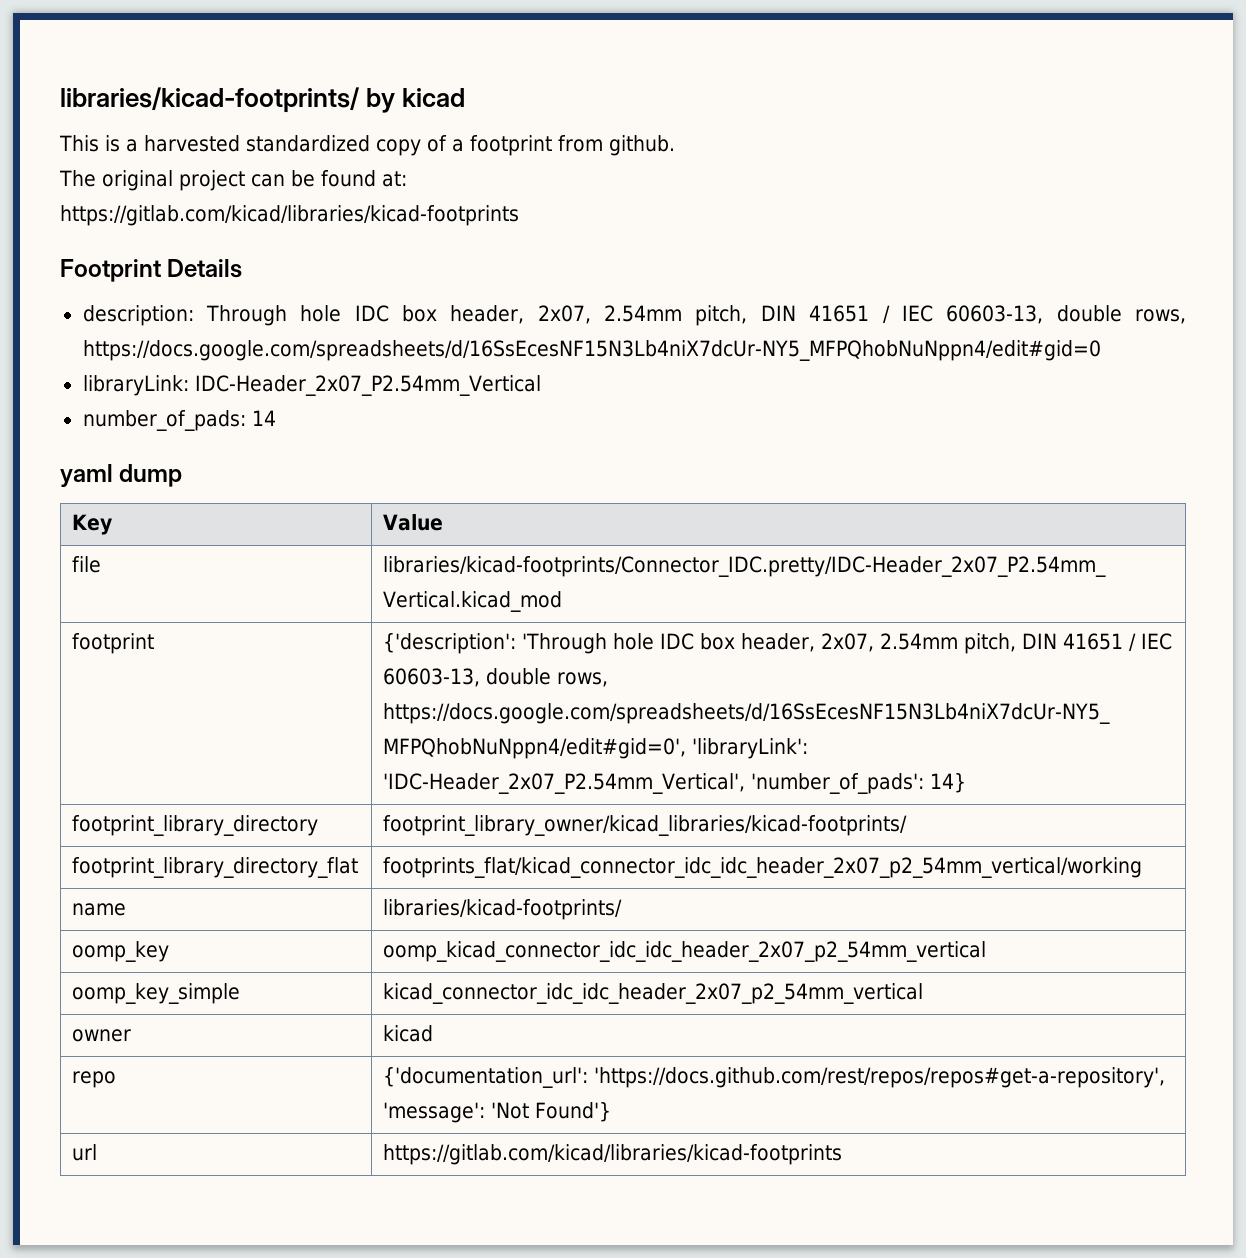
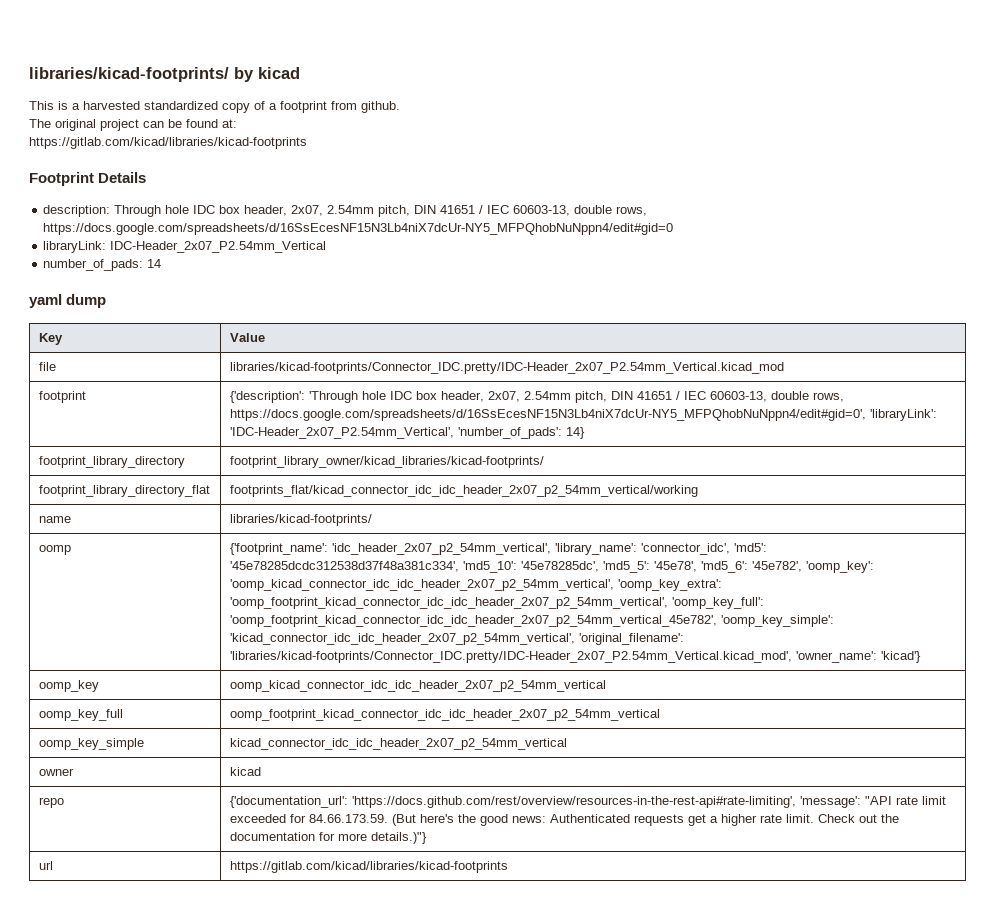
+ oomp | {'footprint_name': 'idc_header_2x07_p2_54mm_vertical', 'library_name': 'connector_idc', 'md5': '45e78285dcdc312538d37f48a381c334', 'md5_10': '45e78285dc', 'md5_5': '45e78', 'md5_6': '45e782', 'oomp_key': 'oomp_kicad_connector_idc_idc_header_2x07_p2_54mm_vertical', 'oomp_key_extra': 'oomp_footprint_kicad_connector_idc_idc_header_2x07_p2_54mm_vertical', 'oomp_key_full': 'oomp_footprint_kicad_connector_idc_idc_header_2x07_p2_54mm_vertical_45e782', 'oomp_key_simple': 'kicad_connector_idc_idc_header_2x07_p2_54mm_vertical', 'original_filename': 'libraries/kicad-footprints/Connector_IDC.pretty/IDC-Header_2x07_P2.54mm_Vertical.kicad_mod', 'owner_name': 'kicad'}
+ oomp_key_full | oomp_footprint_kicad_connector_idc_idc_header_2x07_p2_54mm_vertical
- repo | {'documentation_url': 'https://docs.github.com/rest/repos/repos#get-a-repository', 'message': 'Not Found'}
+ repo | {'documentation_url': 'https://docs.github.com/rest/overview/resources-in-the-rest-api#rate-limiting', 'message': "API rate limit exceeded for 84.66.173.59. (But here's the good news: Authenticated requests get a higher rate limit. Check out the documentation for more details.)"}

